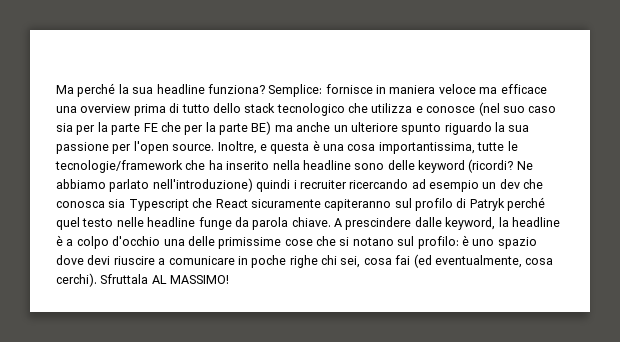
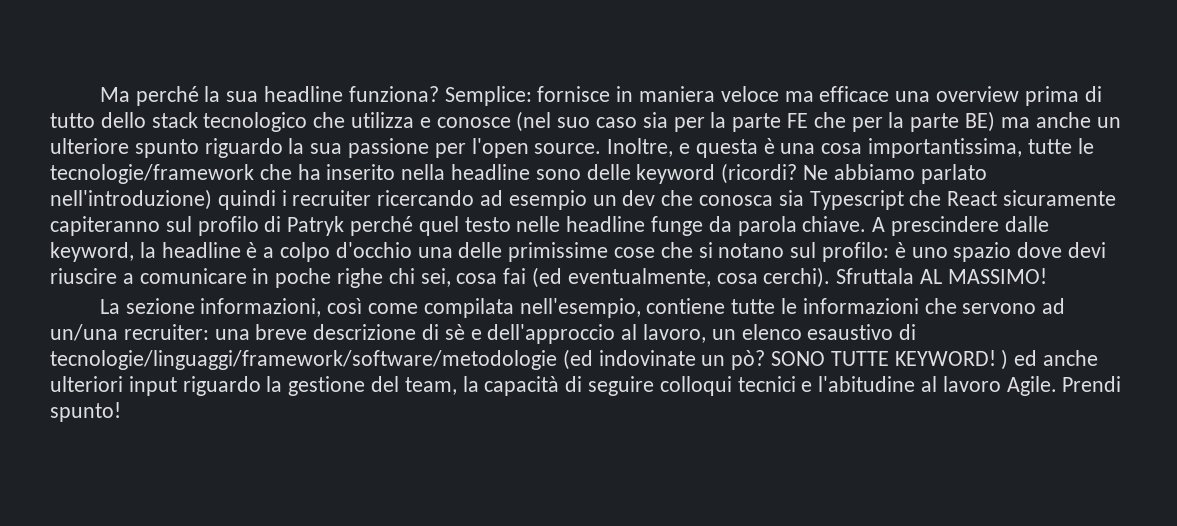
+ La sezione informazioni, così come compilata nell'esempio, contiene tutte le informazioni che servono ad un/una recruiter: una breve descrizione di sè e dell'approccio al lavoro, un elenco esaustivo di tecnologie/linguaggi/framework/software/metodologie (ed indovinate un pò? SONO TUTTE KEYWORD! ) ed anche ulteriori input riguardo la gestione del team, la capacità di seguire colloqui tecnici e l'abitudine al lavoro Agile. Prendi spunto!

